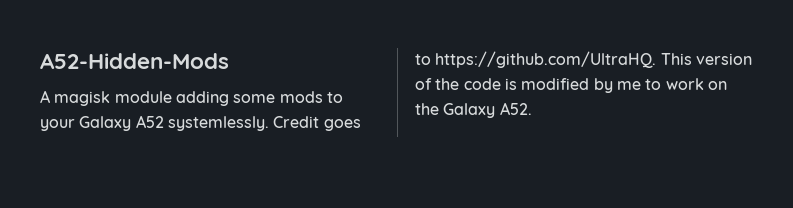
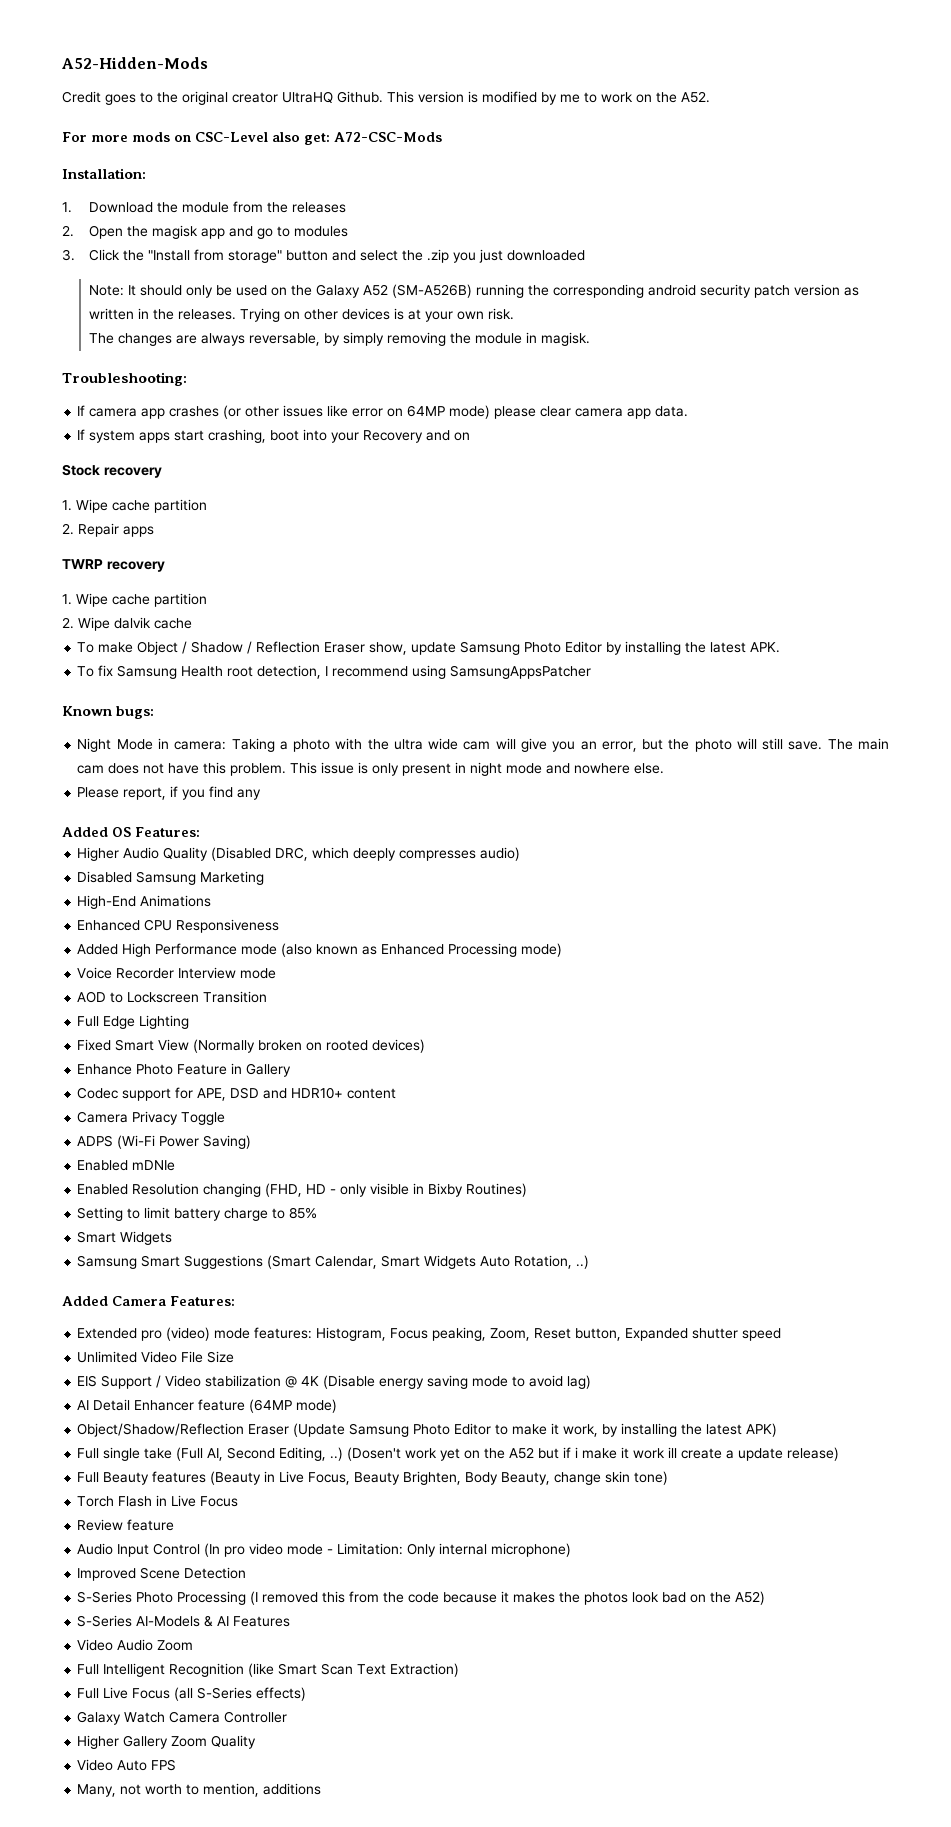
- A magisk module adding some mods to your Galaxy A52 systemlessly. Credit goes to https://github.com/UltraHQ. This version of the code is modified by me to work on the Galaxy A52.
+ Credit goes to the original creator UltraHQ Github. This version is modified by me to work on the A52.
+ For more mods on CSC-Level also get: A72-CSC-Mods
+ Installation:
+ 1. Download the module from the releases
+ 2. Open the magisk app and go to modules
+ 3. Click the "Install from storage" button and select the .zip you just downloaded
+ Note: It should only be used on the Galaxy A52 (SM-A526B) running the corresponding android security patch version as written in the releases. Trying on other devices is at your own risk.
+ The changes are always reversable, by simply removing the module in magisk.
+ Troubleshooting:
+ If camera app crashes (or other issues like error on 64MP mode) please clear camera app data.
+ If system apps start crashing, boot into your Recovery and on
+ Stock recovery
+ 1. Wipe cache partition
+ 2. Repair apps
+ TWRP recovery
+ 1. Wipe cache partition
+ 2. Wipe dalvik cache
+ To make Object / Shadow / Reflection Eraser show, update Samsung Photo Editor by installing the latest APK.
+ To fix Samsung Health root detection, I recommend using SamsungAppsPatcher
+ Known bugs:
+ Night Mode in camera: Taking a photo with the ultra wide cam will give you an error, but the photo will still save. The main cam does not have this problem. This issue is only present in night mode and nowhere else.
+ Please report, if you find any
+ Added OS Features:
+ Higher Audio Quality (Disabled DRC, which deeply compresses audio)
+ Disabled Samsung Marketing
+ High-End Animations
+ Enhanced CPU Responsiveness
+ Added High Performance mode (also known as Enhanced Processing mode)
+ Voice Recorder Interview mode
+ AOD to Lockscreen Transition
+ Full Edge Lighting
+ Fixed Smart View (Normally broken on rooted devices)
+ Enhance Photo Feature in Gallery
+ Codec support for APE, DSD and HDR10+ content
+ Camera Privacy Toggle
+ ADPS (Wi-Fi Power Saving)
+ Enabled mDNIe
+ Enabled Resolution changing (FHD, HD - only visible in Bixby Routines)
+ Setting to limit battery charge to 85%
+ Smart Widgets
+ Samsung Smart Suggestions (Smart Calendar, Smart Widgets Auto Rotation, ..)
+ Added Camera Features:
+ Extended pro (video) mode features: Histogram, Focus peaking, Zoom, Reset button, Expanded shutter speed
+ Unlimited Video File Size
+ EIS Support / Video stabilization @ 4K (Disable energy saving mode to avoid lag)
+ AI Detail Enhancer feature (64MP mode)
+ Object/Shadow/Reflection Eraser (Update Samsung Photo Editor to make it work, by installing the latest APK)
+ Full single take (Full AI, Second Editing, ..) (Dosen't work yet on the A52 but if i make it work ill create a update release)
+ Full Beauty features (Beauty in Live Focus, Beauty Brighten, Body Beauty, change skin tone)
+ Torch Flash in Live Focus
+ Review feature
+ Audio Input Control (In pro video mode - Limitation: Only internal microphone)
+ Improved Scene Detection
+ S-Series Photo Processing (I removed this from the code because it makes the photos look bad on the A52)
+ S-Series AI-Models & AI Features
+ Video Audio Zoom
+ Full Intelligent Recognition (like Smart Scan Text Extraction)
+ Full Live Focus (all S-Series effects)
+ Galaxy Watch Camera Controller
+ Higher Gallery Zoom Quality
+ Video Auto FPS
+ Many, not worth to mention, additions

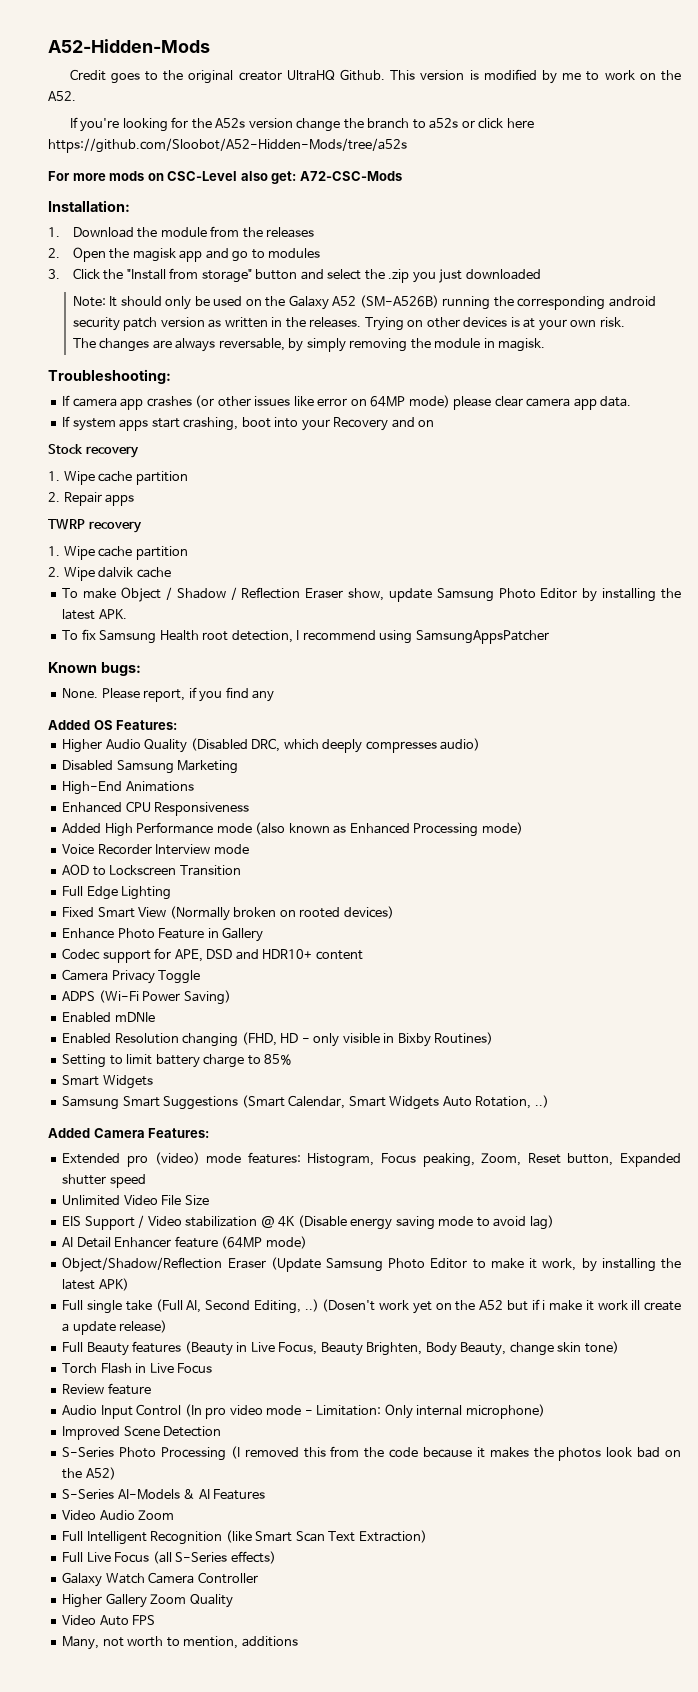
+ If you're looking for the A52s version change the branch to a52s or click here https://github.com/Sloobot/A52-Hidden-Mods/tree/a52s
- Night Mode in camera: Taking a photo with the ultra wide cam will give you an error, but the photo will still save. The main cam does not have this problem. This issue is only present in night mode and nowhere else.
- Please report, if you find any
+ None. Please report, if you find any

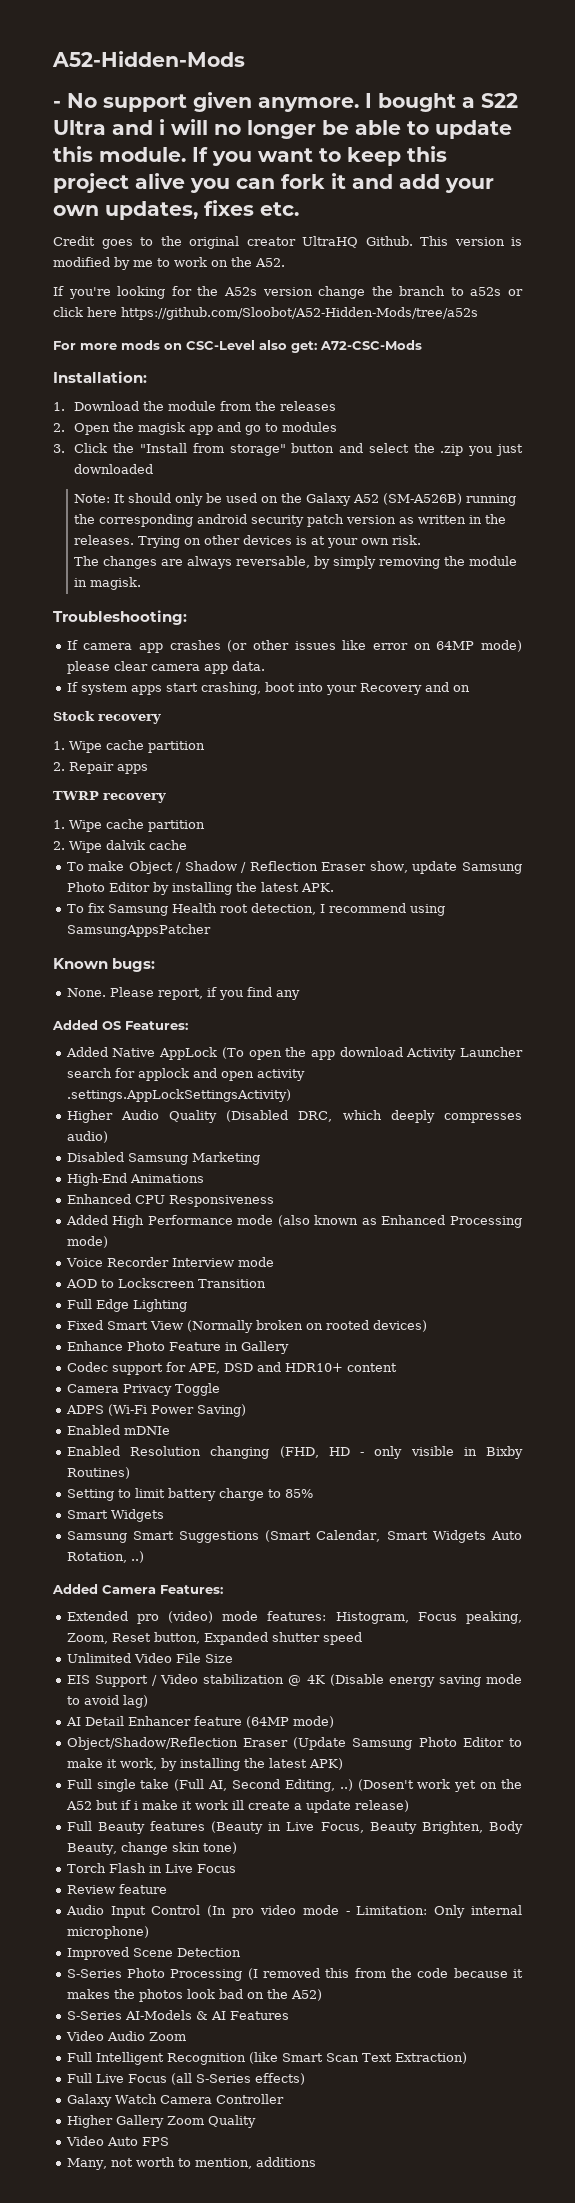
+ - No support given anymore. I bought a S22 Ultra and i will no longer be able to update this module. If you want to keep this project alive you can fork it and add your own updates, fixes etc.
+ Added Native AppLock (To open the app download Activity Launcher search for applock and open activity .settings.AppLockSettingsActivity)

